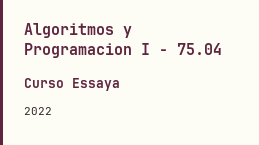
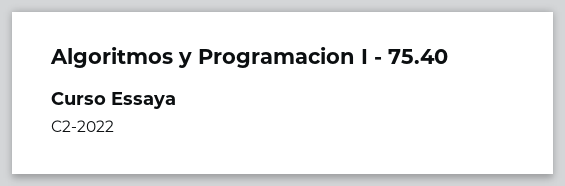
- Algoritmos y Programacion I - 75.04
+ Algoritmos y Programacion I - 75.40
- 2022
+ C2-2022

